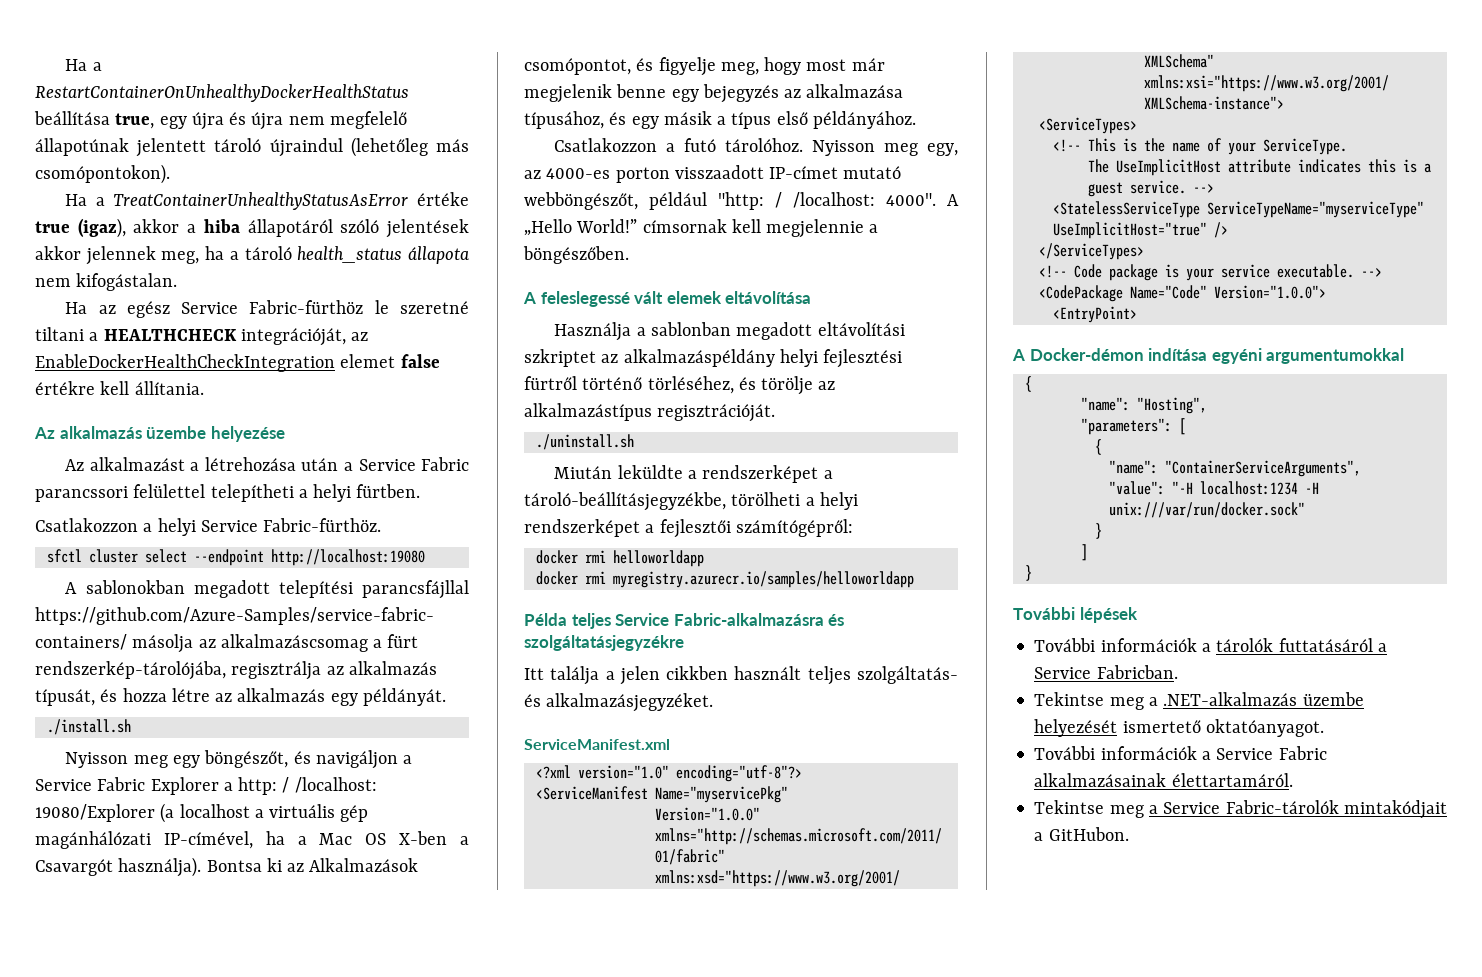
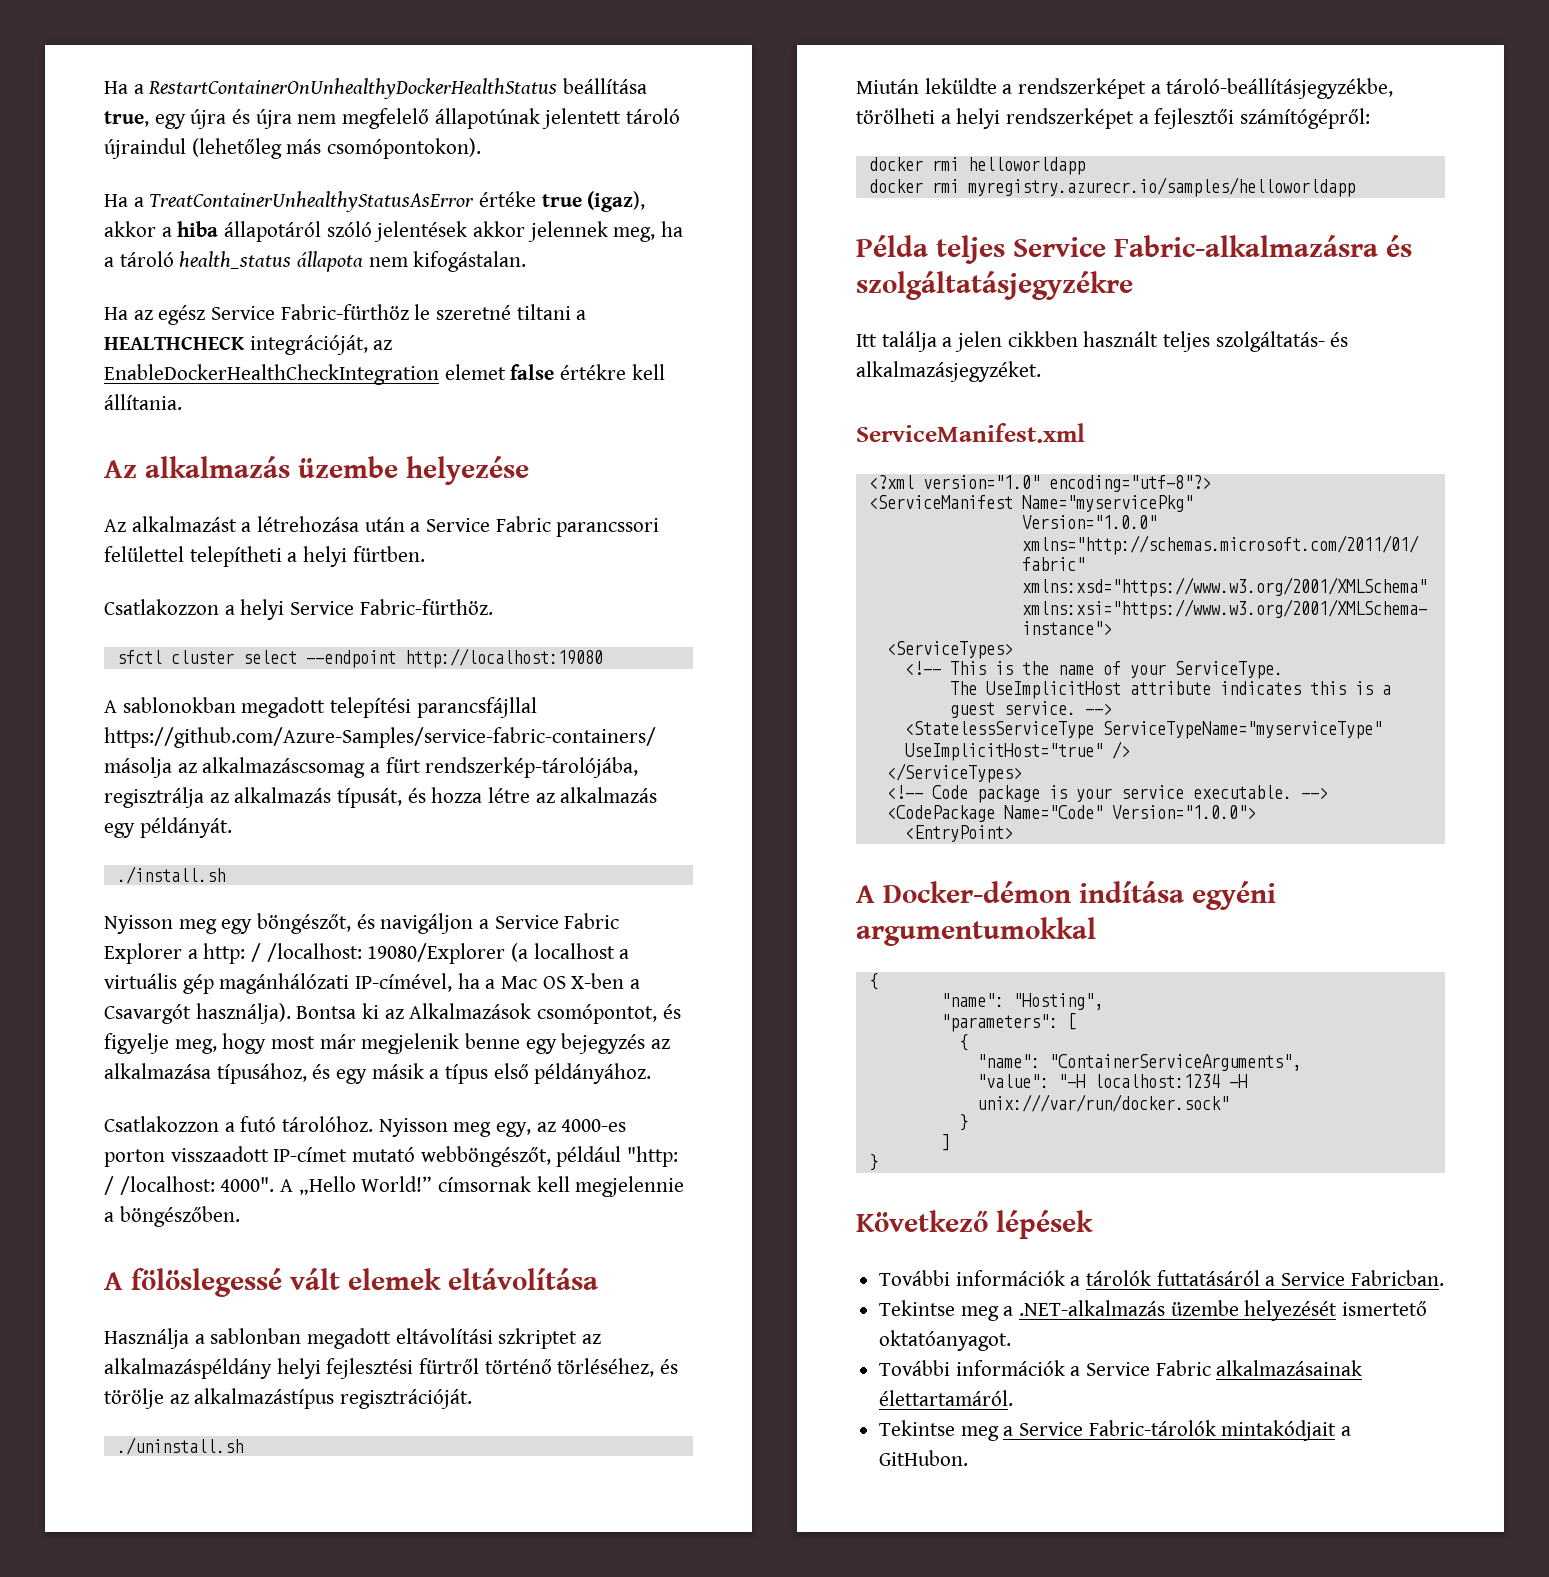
- A feleslegessé vált elemek eltávolítása
+ A fölöslegessé vált elemek eltávolítása
- További lépések
+ Következő lépések

